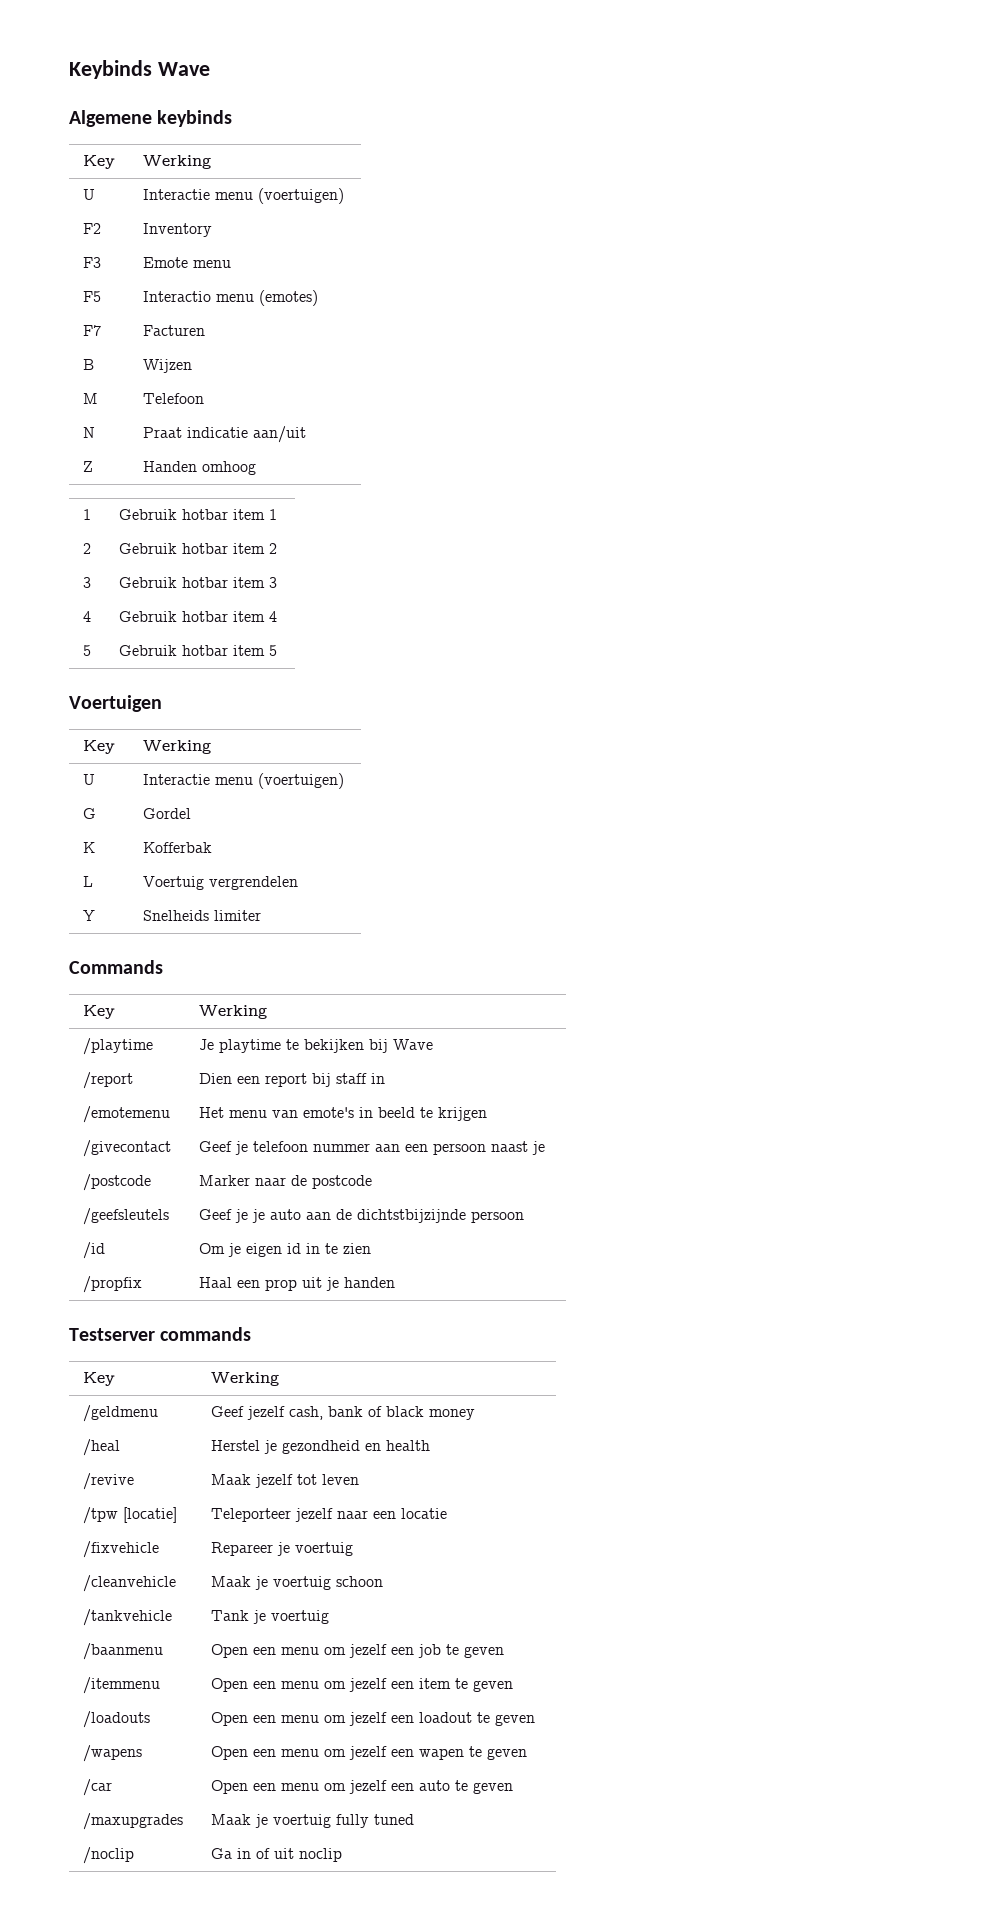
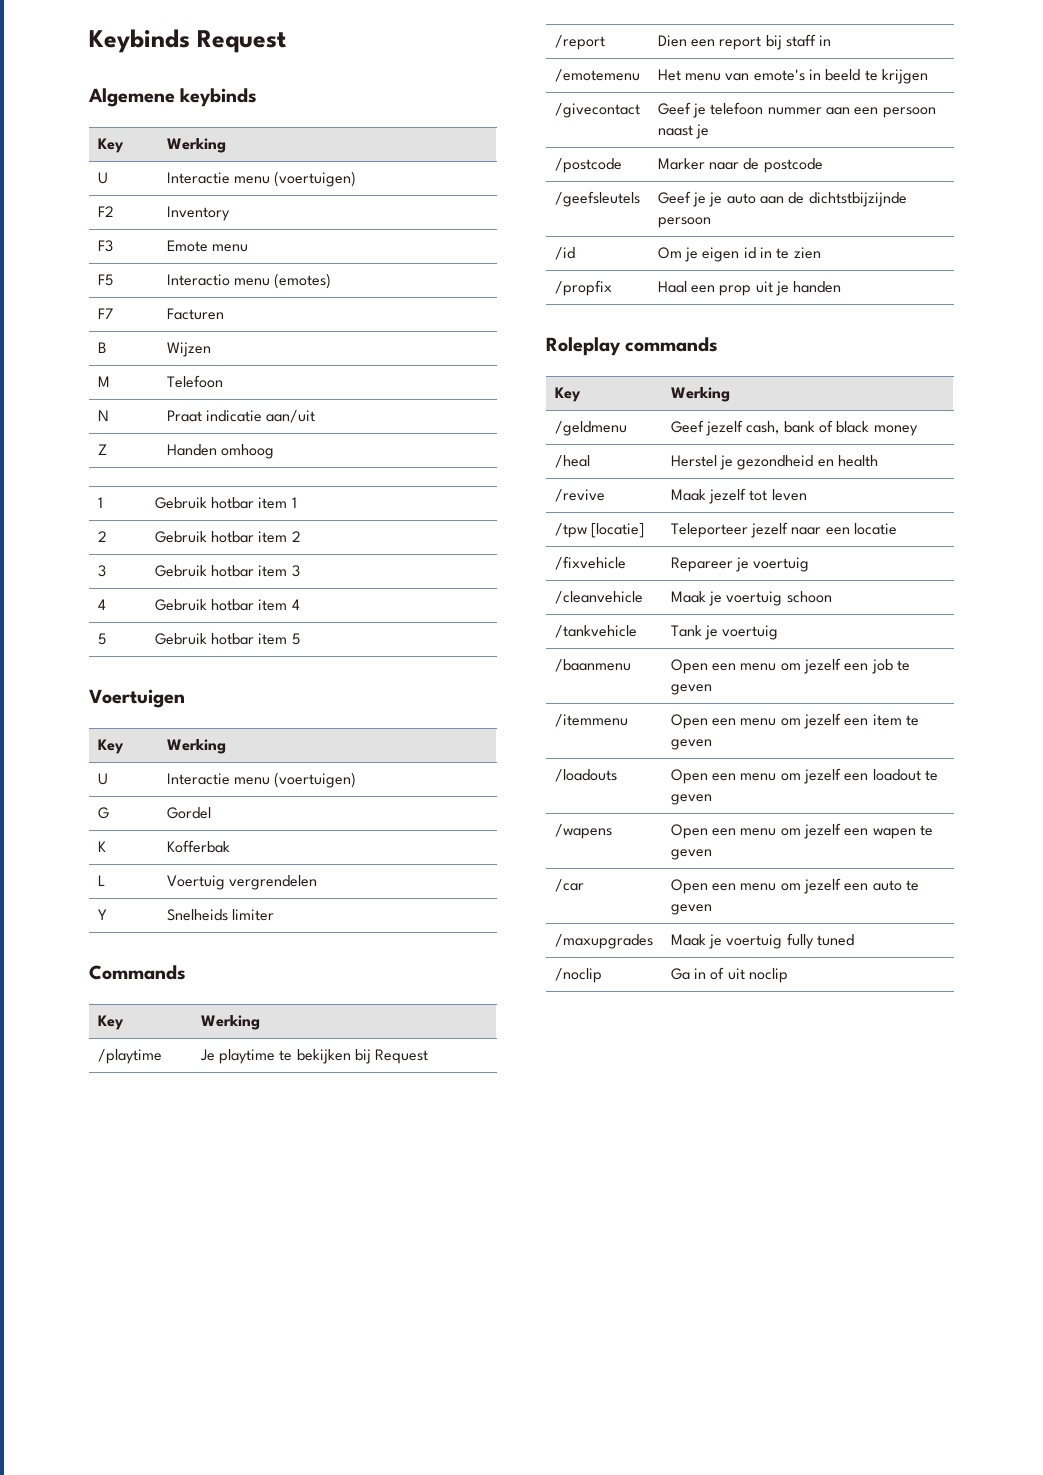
- Keybinds Wave
+ Keybinds Request
- /playtime | Je playtime te bekijken bij Wave
+ /playtime | Je playtime te bekijken bij Request
- Testserver commands
+ Roleplay commands

